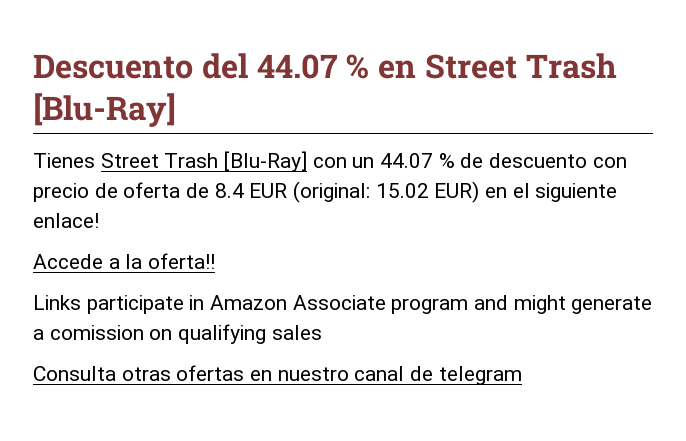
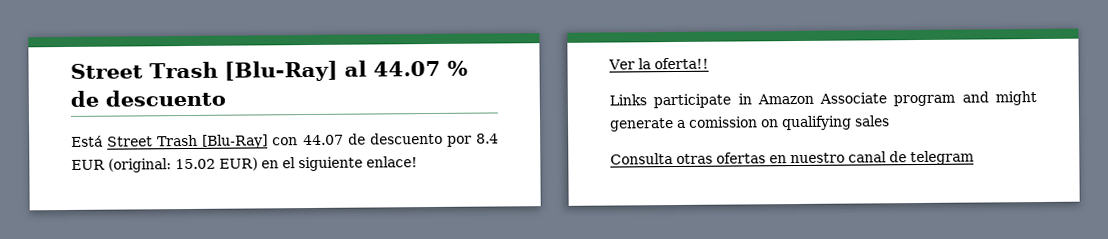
- Descuento del 44.07 % en Street Trash [Blu-Ray]
- Tienes Street Trash [Blu-Ray] con un 44.07 % de descuento con precio de oferta de 8.4 EUR (original: 15.02 EUR) en el siguiente enlace!
+ Street Trash [Blu-Ray] al 44.07 % de descuento
+ Está Street Trash [Blu-Ray] con 44.07 de descuento por 8.4 EUR (original: 15.02 EUR) en el siguiente enlace!
- Accede a la oferta!!
+ Ver la oferta!!

